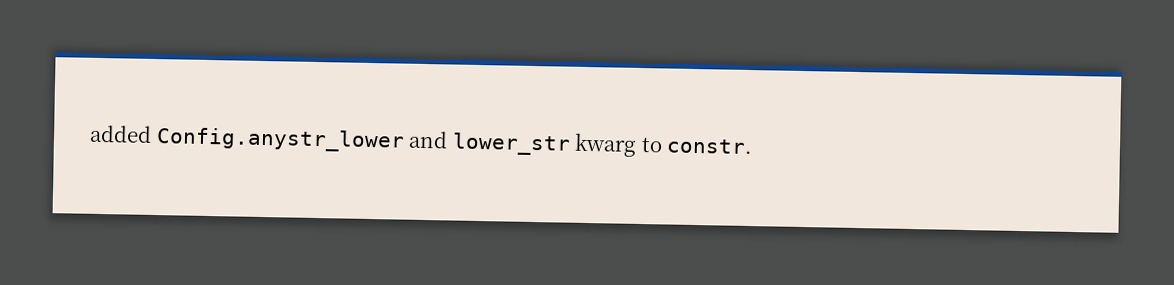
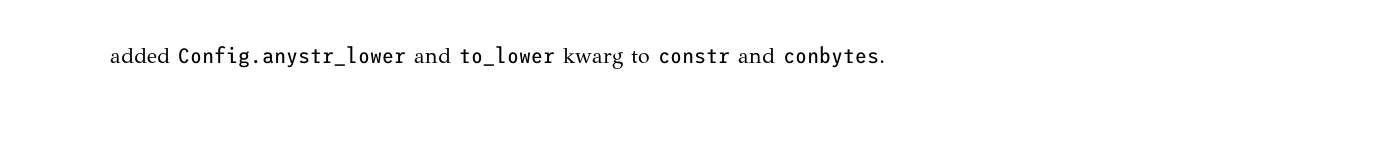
- added Config.anystr_lower and lower_str kwarg to constr.
+ added Config.anystr_lower and to_lower kwarg to constr and conbytes.

